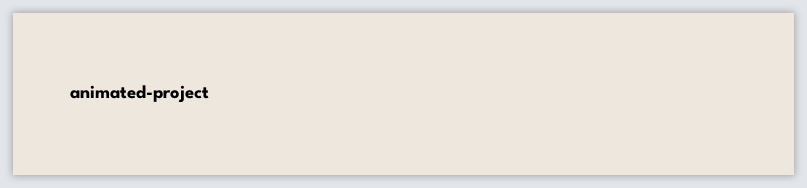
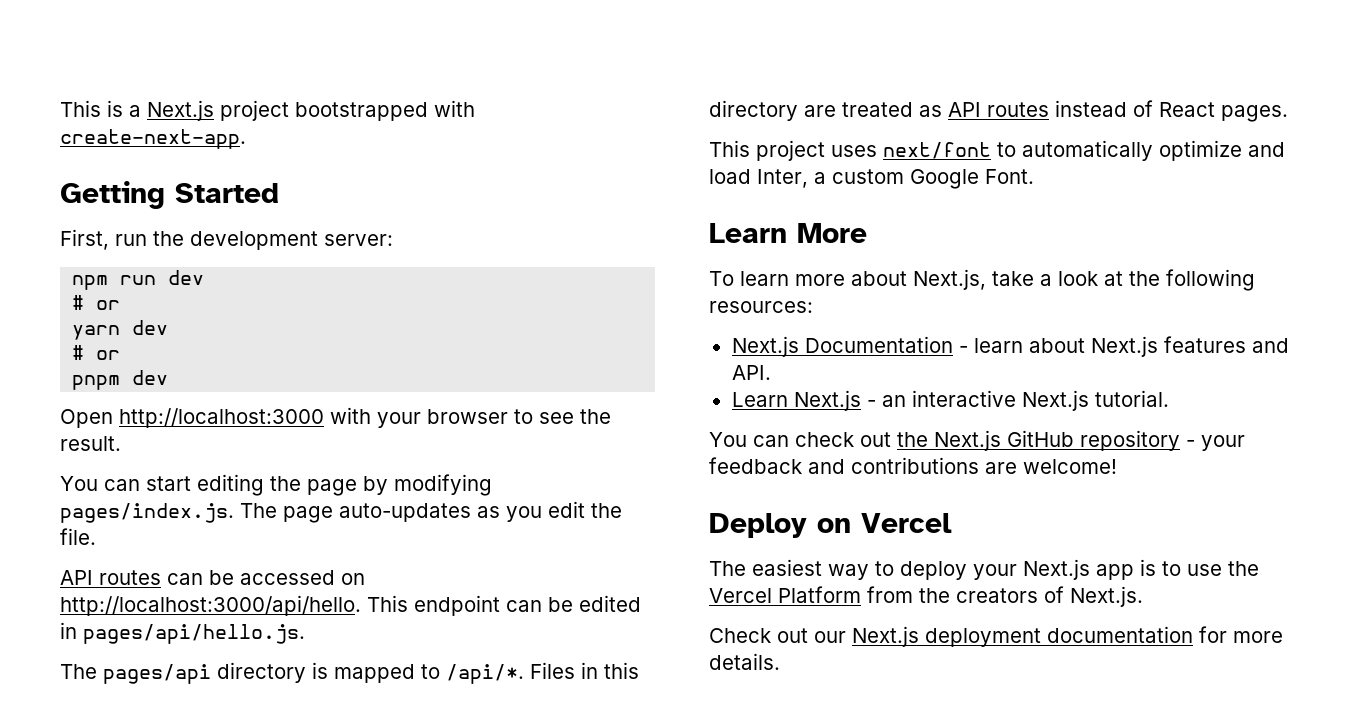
- animated-project
+ This is a Next.js project bootstrapped with create-next-app.
+ Getting Started
+ First, run the development server:
+ npm run dev
+ # or
+ yarn dev
+ # or
+ pnpm dev
+ Open http://localhost:3000 with your browser to see the result.
+ You can start editing the page by modifying pages/index.js. The page auto-updates as you edit the file.
+ API routes can be accessed on http://localhost:3000/api/hello. This endpoint can be edited in pages/api/hello.js.
+ The pages/api directory is mapped to /api/*. Files in this directory are treated as API routes instead of React pages.
+ This project uses next/font to automatically optimize and load Inter, a custom Google Font.
+ Learn More
+ To learn more about Next.js, take a look at the following resources:
+ Next.js Documentation - learn about Next.js features and API.
+ Learn Next.js - an interactive Next.js tutorial.
+ You can check out the Next.js GitHub repository - your feedback and contributions are welcome!
+ Deploy on Vercel
+ The easiest way to deploy your Next.js app is to use the Vercel Platform from the creators of Next.js.
+ Check out our Next.js deployment documentation for more details.

